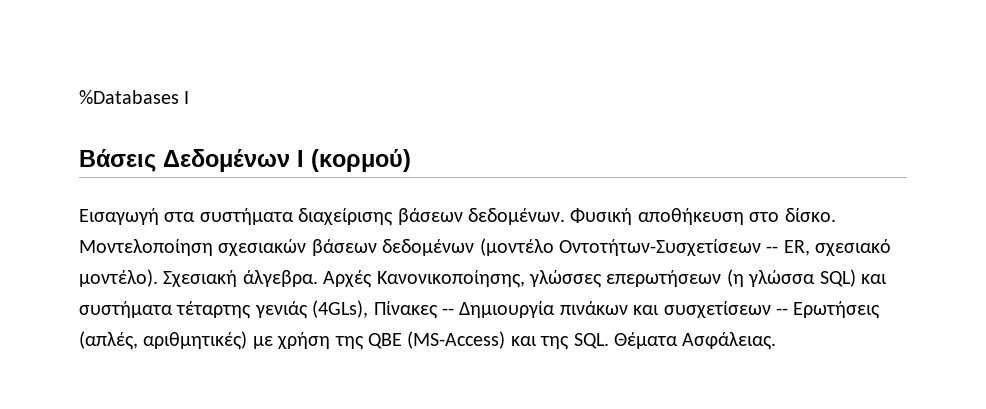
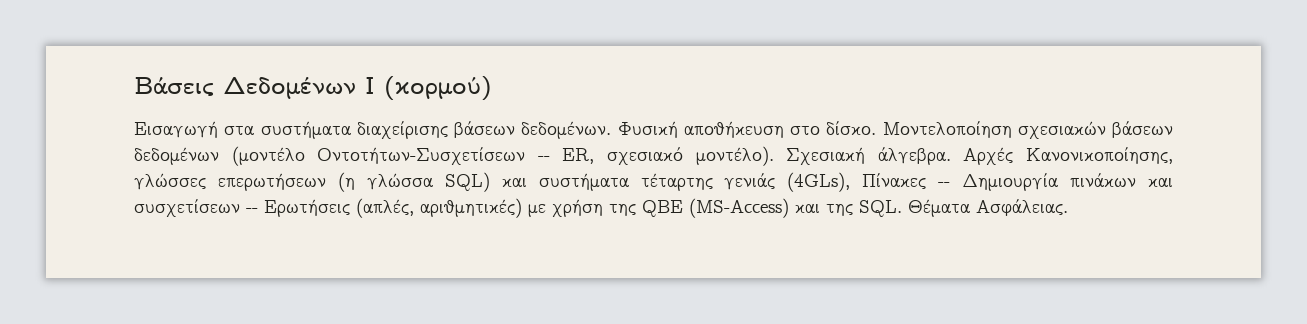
- %Databases I

